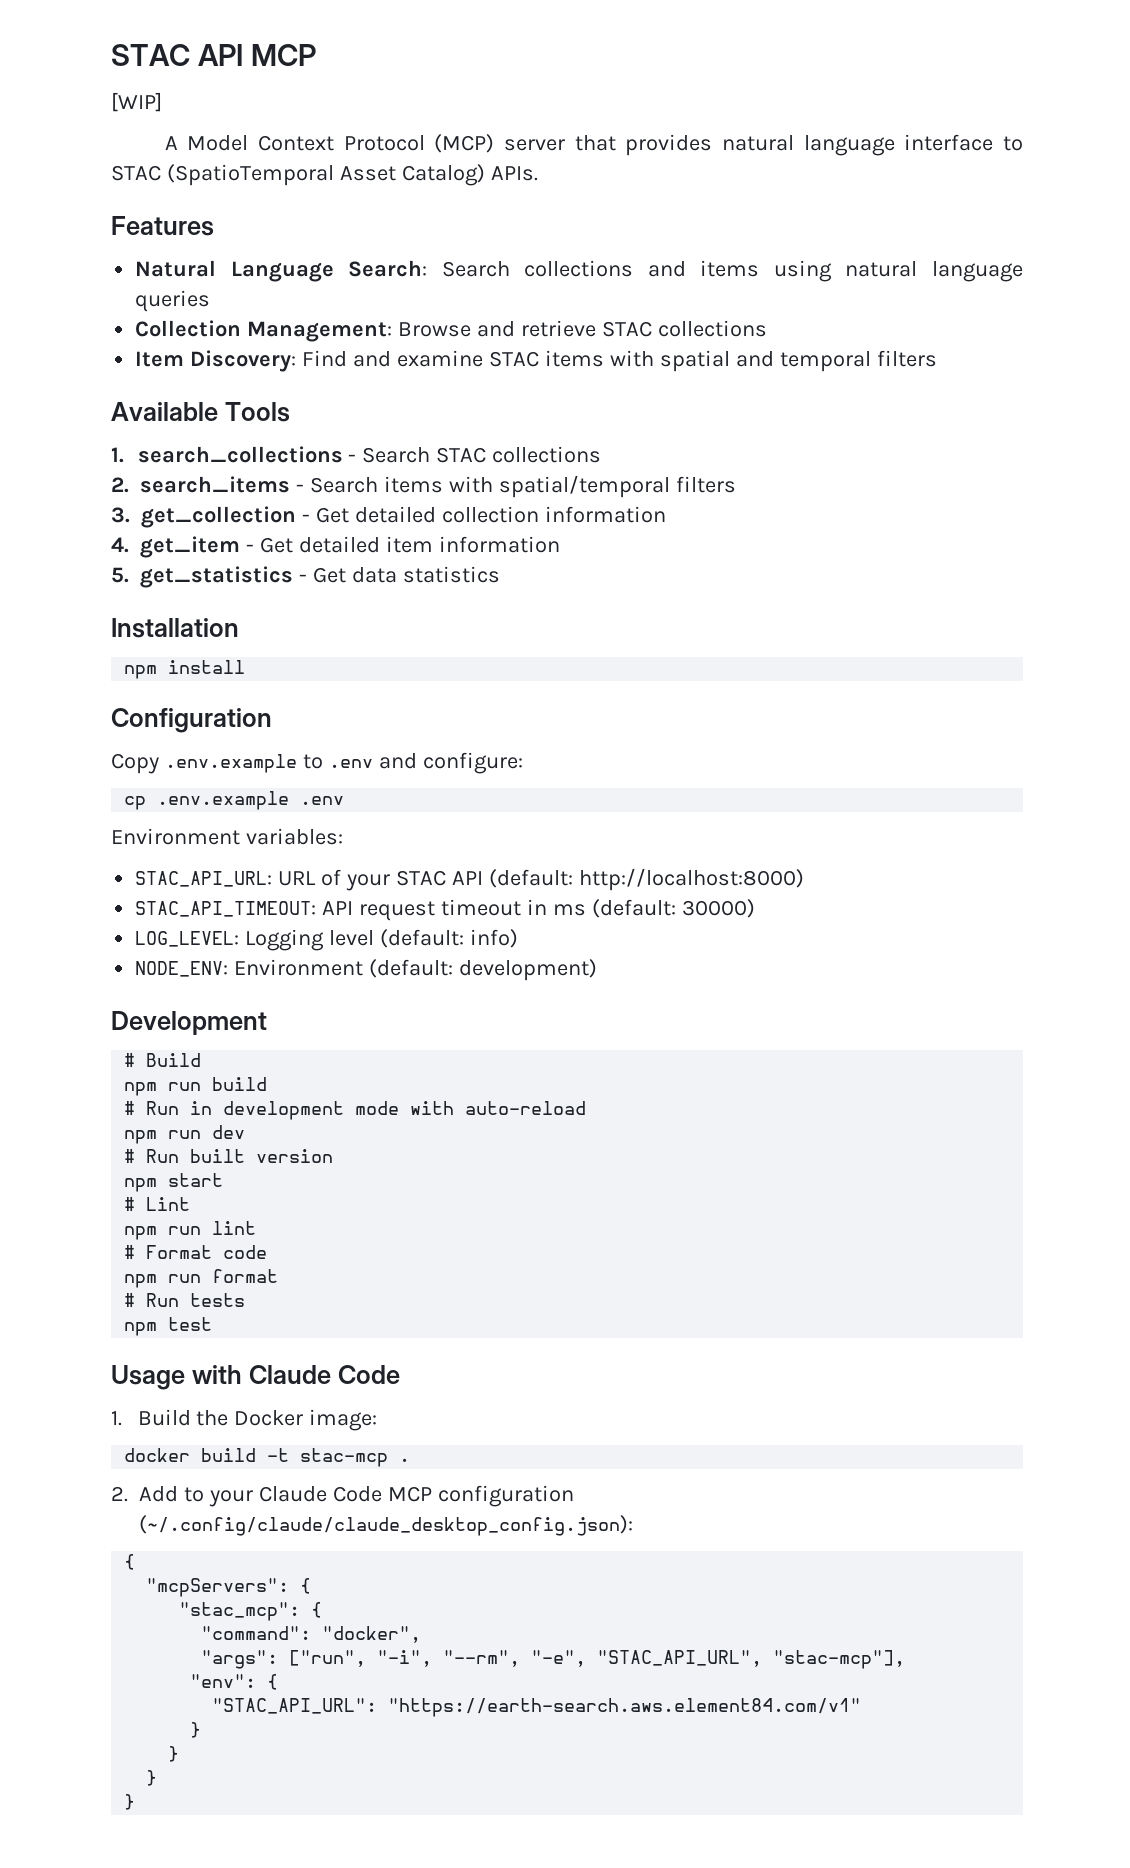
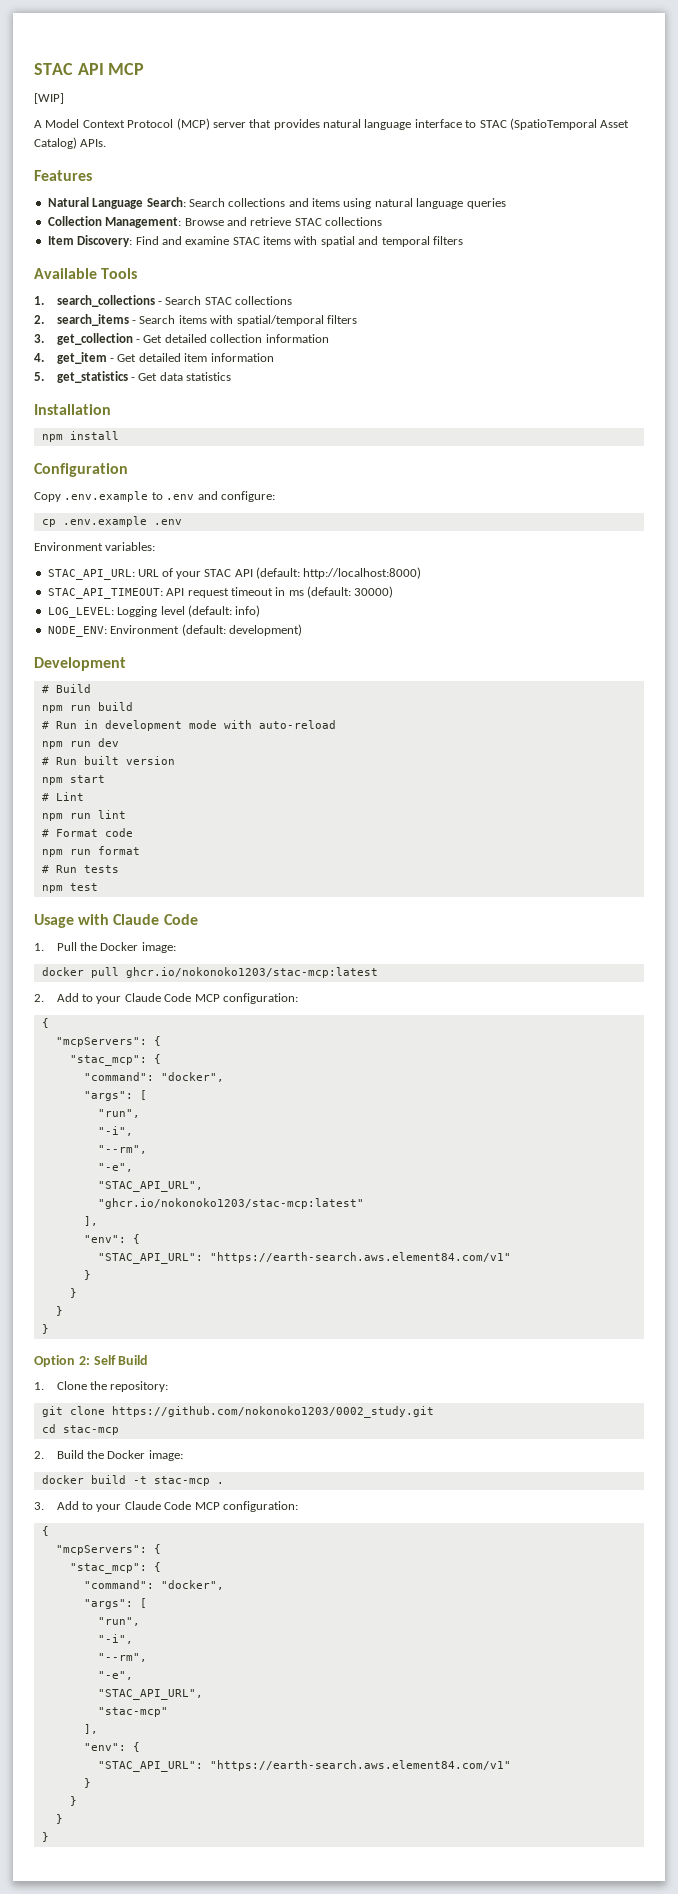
- 1. Build the Docker image:
+ 1. Pull the Docker image:
+ docker pull ghcr.io/nokonoko1203/stac-mcp:latest
+ 2. Add to your Claude Code MCP configuration:
+ {
+ "mcpServers": {
+ "stac_mcp": {
+ "command": "docker",
+ "args": [
+ "run",
+ "-i",
+ "--rm",
+ "-e",
+ "STAC_API_URL",
+ "ghcr.io/nokonoko1203/stac-mcp:latest"
+ ],
+ "env": {
+ "STAC_API_URL": "https://earth-search.aws.element84.com/v1"
+ }
+ }
+ }
+ }
+ Option 2: Self Build
+ 1. Clone the repository:
+ git clone https://github.com/nokonoko1203/0002_study.git
+ cd stac-mcp
+ 2. Build the Docker image:
- 2. Add to your Claude Code MCP configuration (~/.config/claude/claude_desktop_config.json):
+ 3. Add to your Claude Code MCP configuration:
  {
  "mcpServers": {
  "stac_mcp": {
  "command": "docker",
- "args": ["run", "-i", "--rm", "-e", "STAC_API_URL", "stac-mcp"],
+ "args": [
+ "run",
+ "-i",
+ "--rm",
+ "-e",
+ "STAC_API_URL",
+ "stac-mcp"
+ ],

